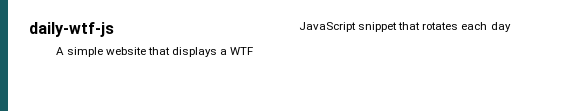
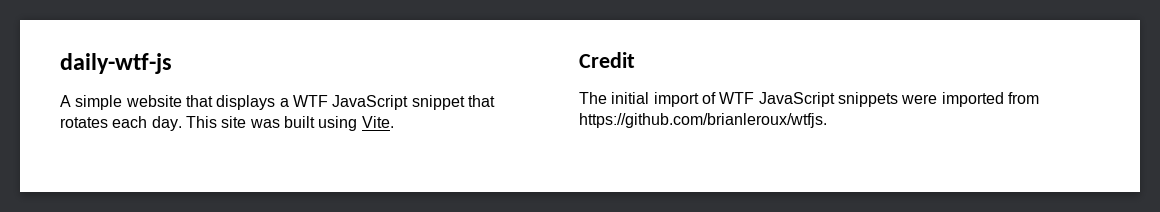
- A simple website that displays a WTF JavaScript snippet that rotates each day
+ A simple website that displays a WTF JavaScript snippet that rotates each day. This site was built using Vite.
+ Credit
+ The initial import of WTF JavaScript snippets were imported from https://github.com/brianleroux/wtfjs.

